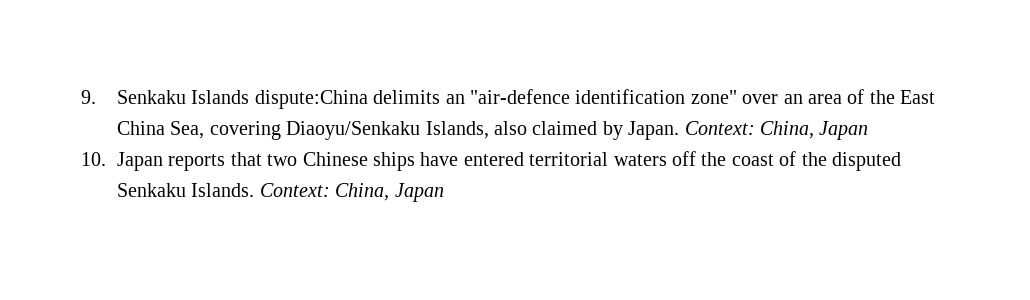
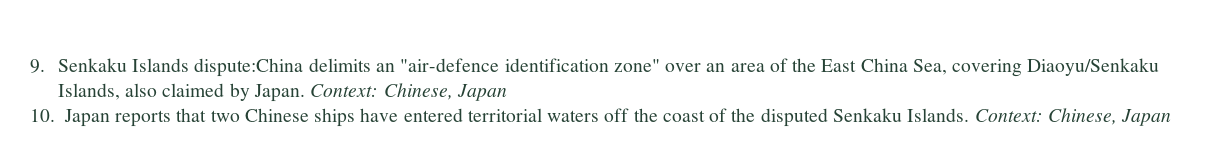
- 9. Senkaku Islands dispute:China delimits an "air-defence identification zone" over an area of the East China Sea, covering Diaoyu/Senkaku Islands, also claimed by Japan. Context: China, Japan
+ 9. Senkaku Islands dispute:China delimits an "air-defence identification zone" over an area of the East China Sea, covering Diaoyu/Senkaku Islands, also claimed by Japan. Context: Chinese, Japan
- 10. Japan reports that two Chinese ships have entered territorial waters off the coast of the disputed Senkaku Islands. Context: China, Japan
+ 10. Japan reports that two Chinese ships have entered territorial waters off the coast of the disputed Senkaku Islands. Context: Chinese, Japan

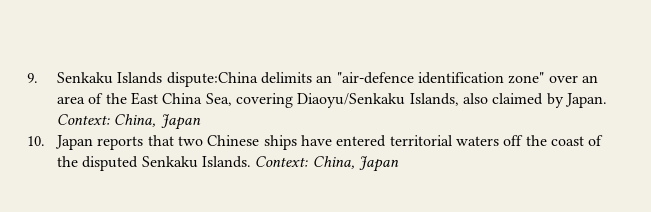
- 9. Senkaku Islands dispute:China delimits an "air-defence identification zone" over an area of the East China Sea, covering Diaoyu/Senkaku Islands, also claimed by Japan. Context: Chinese, Japan
+ 9. Senkaku Islands dispute:China delimits an "air-defence identification zone" over an area of the East China Sea, covering Diaoyu/Senkaku Islands, also claimed by Japan. Context: China, Japan
- 10. Japan reports that two Chinese ships have entered territorial waters off the coast of the disputed Senkaku Islands. Context: Chinese, Japan
+ 10. Japan reports that two Chinese ships have entered territorial waters off the coast of the disputed Senkaku Islands. Context: China, Japan

